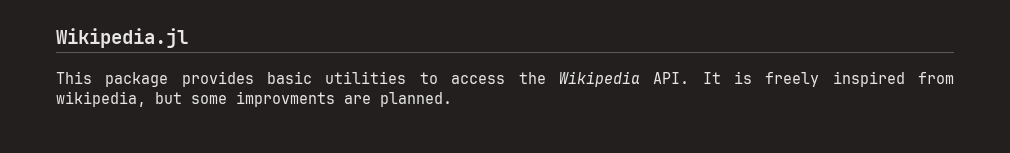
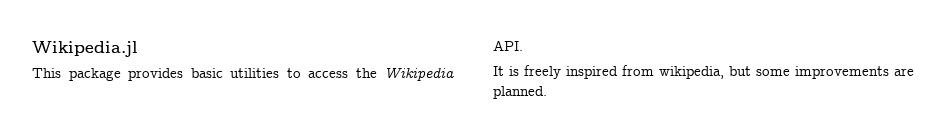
- This package provides basic utilities to access the Wikipedia API. It is freely inspired from wikipedia, but some improvments are planned.
+ This package provides basic utilities to access the Wikipedia API.
+ It is freely inspired from wikipedia, but some improvements are planned.

